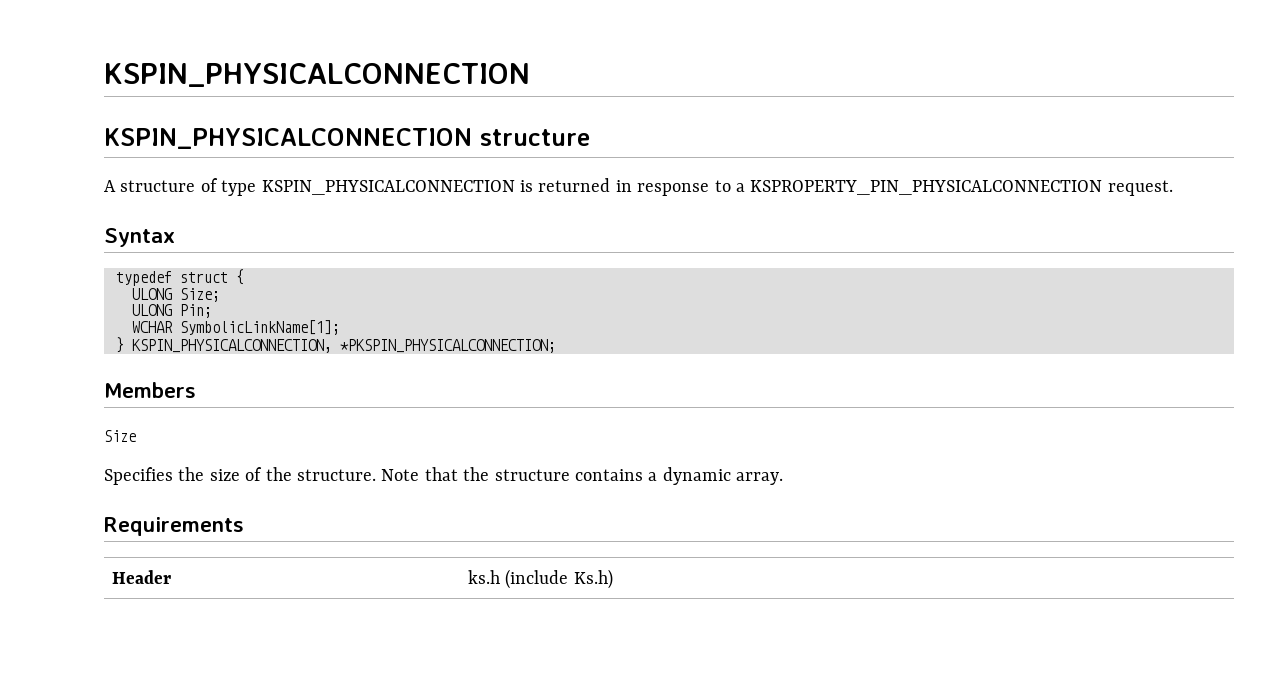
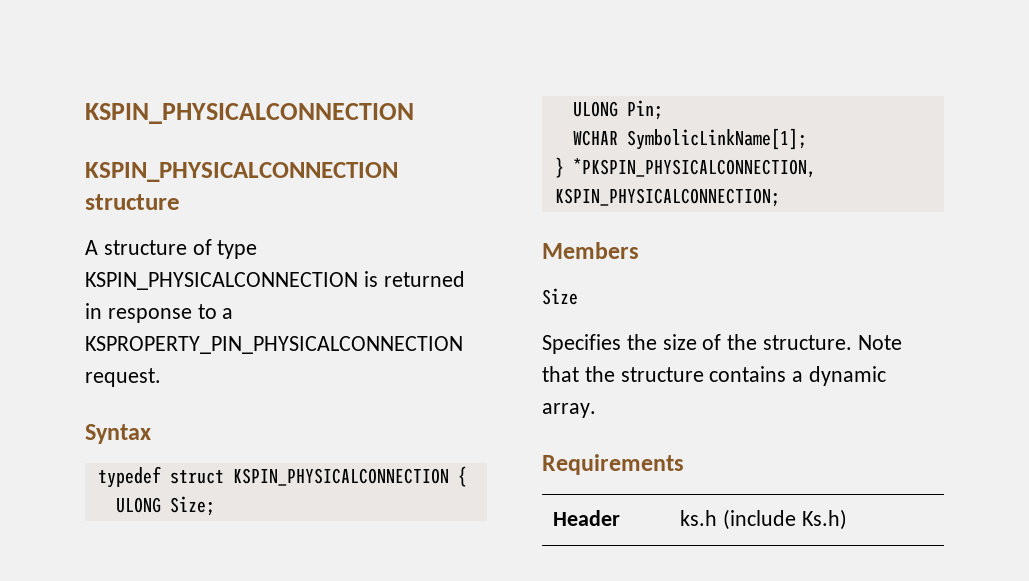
- typedef struct {
+ typedef struct KSPIN_PHYSICALCONNECTION {
- } KSPIN_PHYSICALCONNECTION, *PKSPIN_PHYSICALCONNECTION;
+ } *PKSPIN_PHYSICALCONNECTION, KSPIN_PHYSICALCONNECTION;

